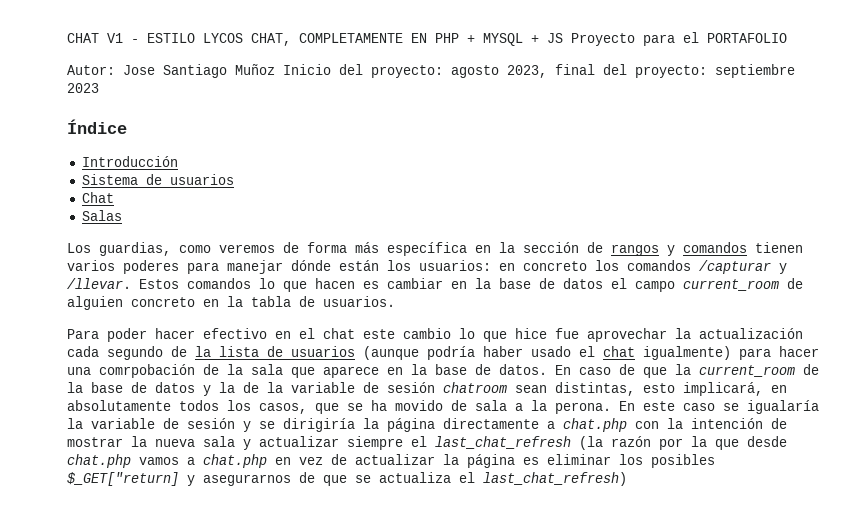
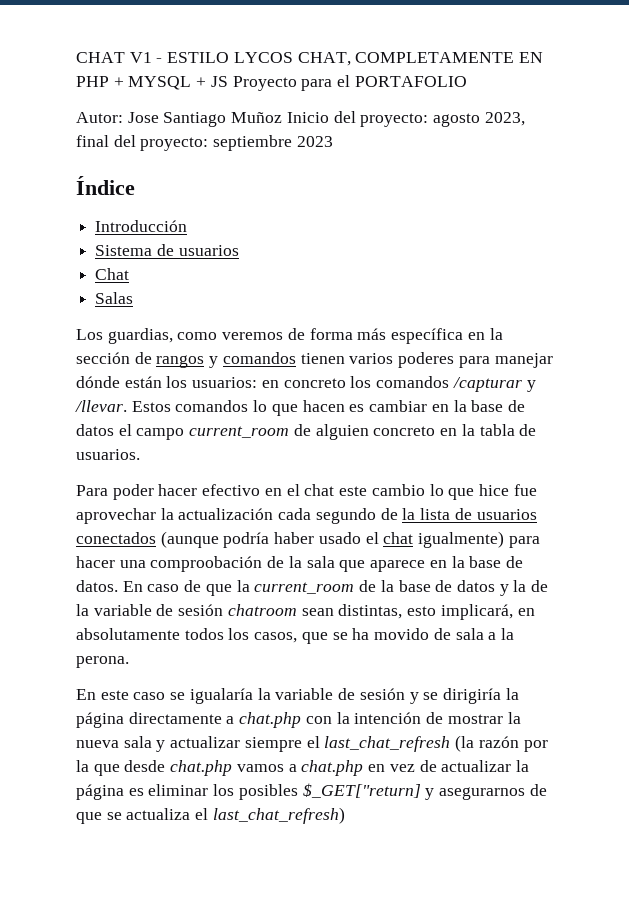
- Para poder hacer efectivo en el chat este cambio lo que hice fue aprovechar la actualización cada segundo de la lista de usuarios (aunque podría haber usado el chat igualmente) para hacer una comrpobación de la sala que aparece en la base de datos.
+ Para poder hacer efectivo en el chat este cambio lo que hice fue aprovechar la actualización cada segundo de la lista de usuarios conectados (aunque podría haber usado el chat igualmente) para hacer una comproobación de la sala que aparece en la base de datos.
- En caso de que la current_room de la base de datos y la de la variable de sesión chatroom sean distintas, esto implicará, en absolutamente todos los casos, que se ha movido de sala a la perona. En este caso se igualaría la variable de sesión y se dirigiría la página directamente a chat.php con la intención de mostrar la nueva sala y actualizar siempre el last_chat_refresh (la razón por la que desde chat.php vamos a chat.php en vez de actualizar la página es eliminar los posibles $_GET["return] y asegurarnos de que se actualiza el last_chat_refresh)
+ En caso de que la current_room de la base de datos y la de la variable de sesión chatroom sean distintas, esto implicará, en absolutamente todos los casos, que se ha movido de sala a la perona.
+ En este caso se igualaría la variable de sesión y se dirigiría la página directamente a chat.php con la intención de mostrar la nueva sala y actualizar siempre el last_chat_refresh (la razón por la que desde chat.php vamos a chat.php en vez de actualizar la página es eliminar los posibles $_GET["return] y asegurarnos de que se actualiza el last_chat_refresh)

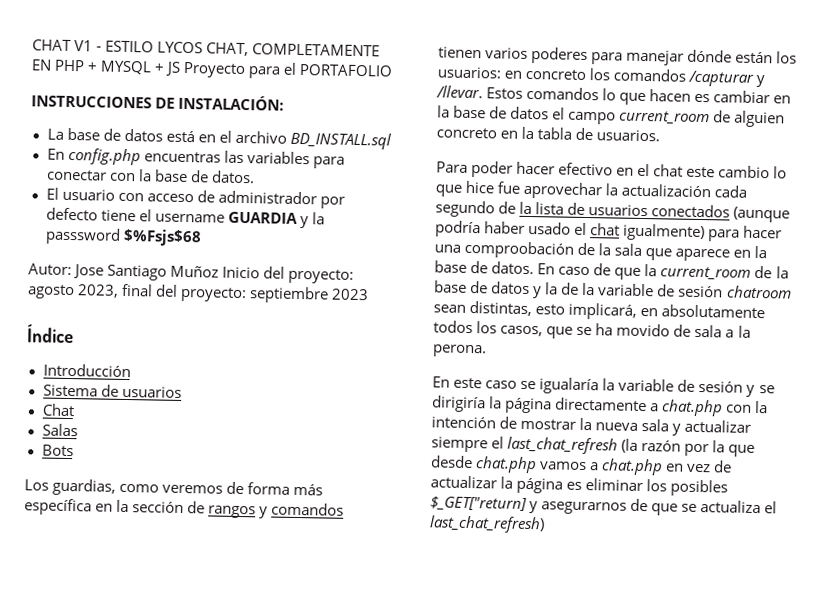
+ INSTRUCCIONES DE INSTALACIÓN:
+ La base de datos está en el archivo BD_INSTALL.sql
+ En config.php encuentras las variables para conectar con la base de datos.
+ El usuario con acceso de administrador por defecto tiene el username GUARDIA y la passsword $%Fsjs$68
+ Bots

